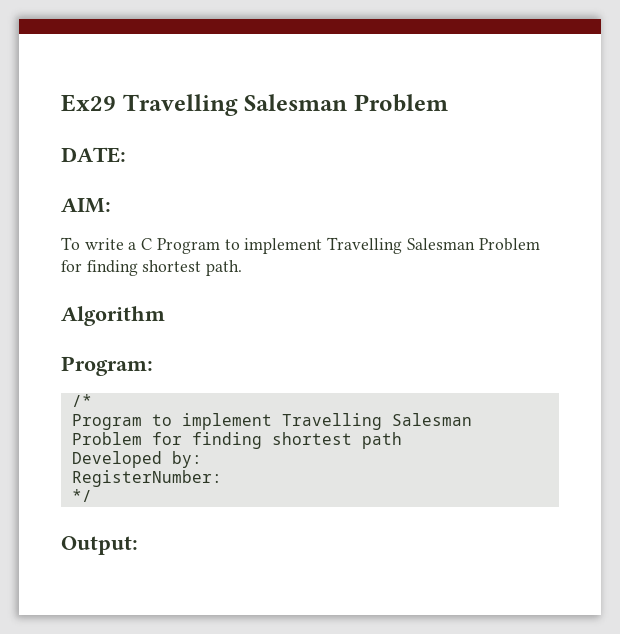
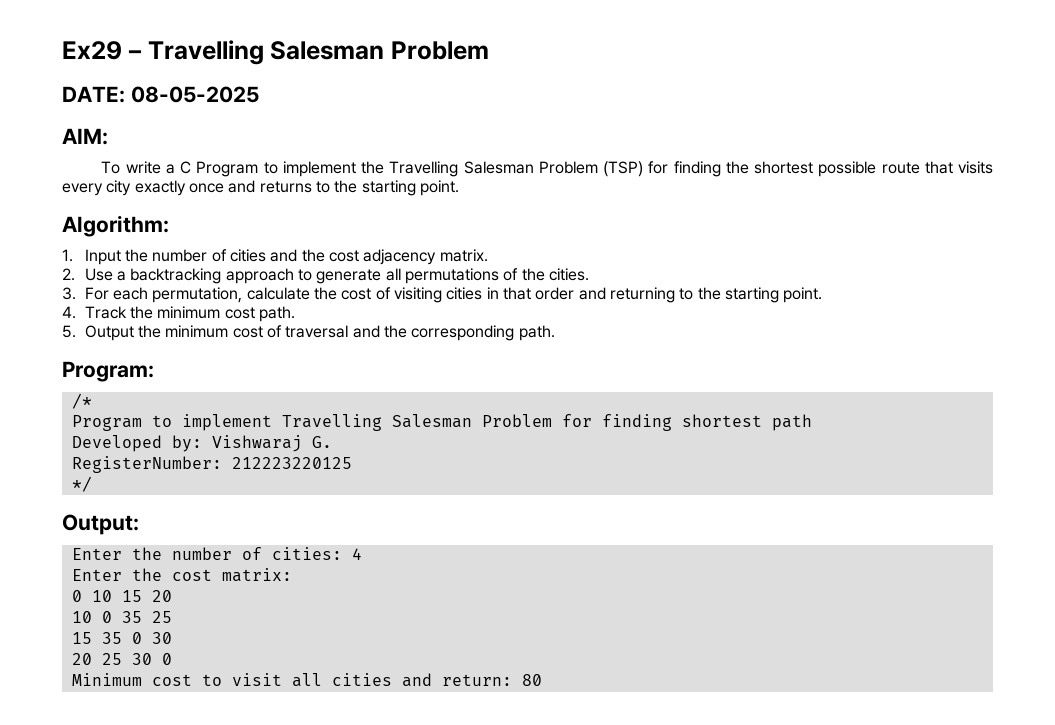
- Ex29 Travelling Salesman Problem
+ Ex29 – Travelling Salesman Problem
- DATE:
+ DATE: 08-05-2025
- To write a C Program to implement Travelling Salesman Problem for finding shortest path.
- Algorithm
+ To write a C Program to implement the Travelling Salesman Problem (TSP) for finding the shortest possible route that visits every city exactly once and returns to the starting point.
+ Algorithm:
+ 1. Input the number of cities and the cost adjacency matrix.
+ 2. Use a backtracking approach to generate all permutations of the cities.
+ 3. For each permutation, calculate the cost of visiting cities in that order and returning to the starting point.
+ 4. Track the minimum cost path.
+ 5. Output the minimum cost of traversal and the corresponding path.
- Developed by:
+ Developed by: Vishwaraj G.
- RegisterNumber:
+ RegisterNumber: 212223220125
+ Enter the number of cities: 4
+ Enter the cost matrix:
+ 0 10 15 20
+ 10 0 35 25
+ 15 35 0 30
+ 20 25 30 0
+ Minimum cost to visit all cities and return: 80

